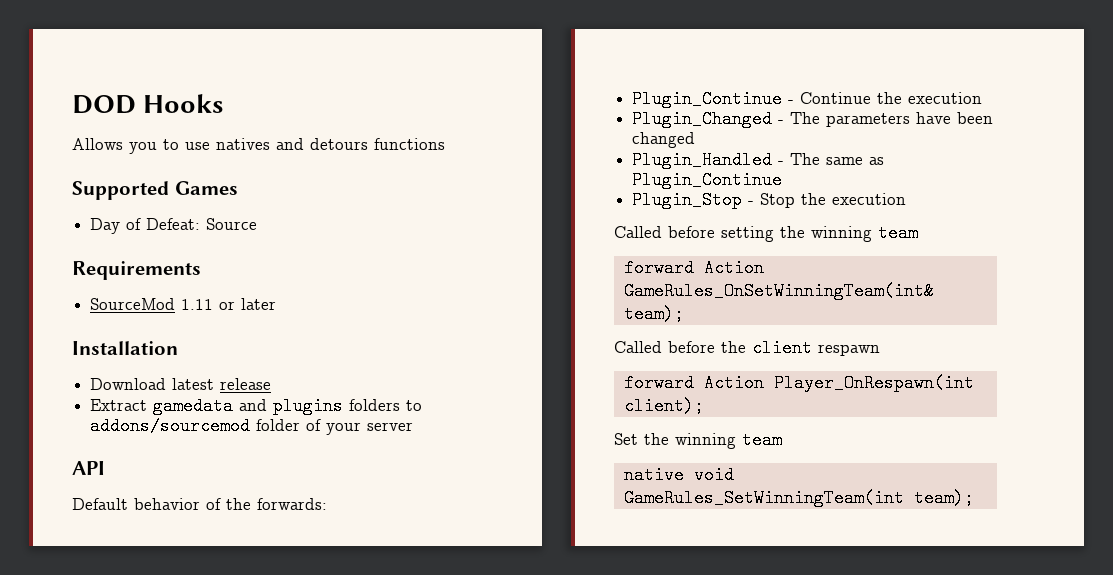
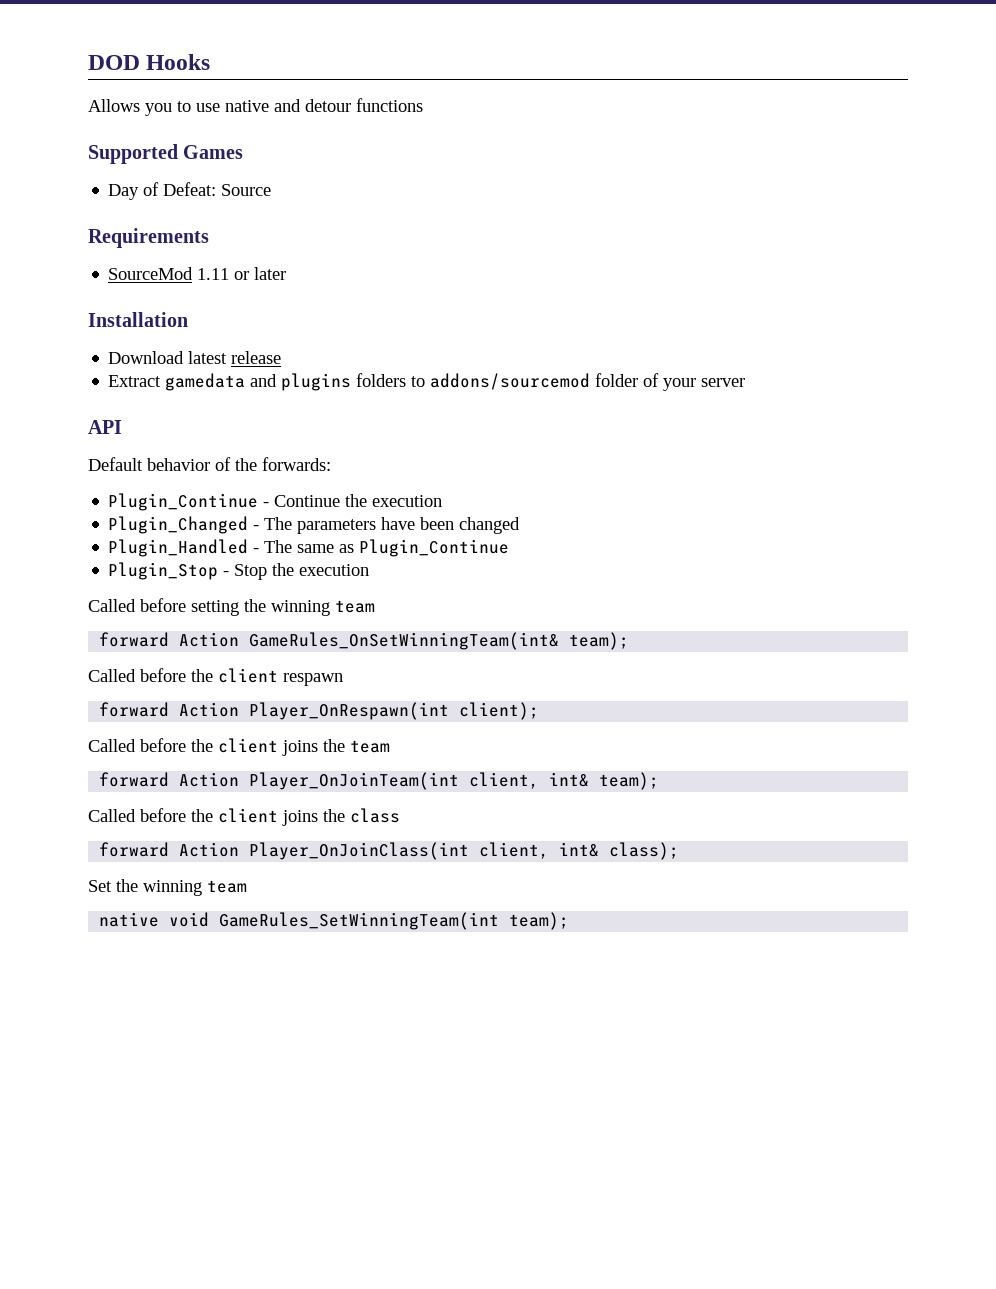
- Allows you to use natives and detours functions
+ Allows you to use native and detour functions
+ Called before the client joins the team
+ forward Action Player_OnJoinTeam(int client, int& team);
+ Called before the client joins the class
+ forward Action Player_OnJoinClass(int client, int& class);

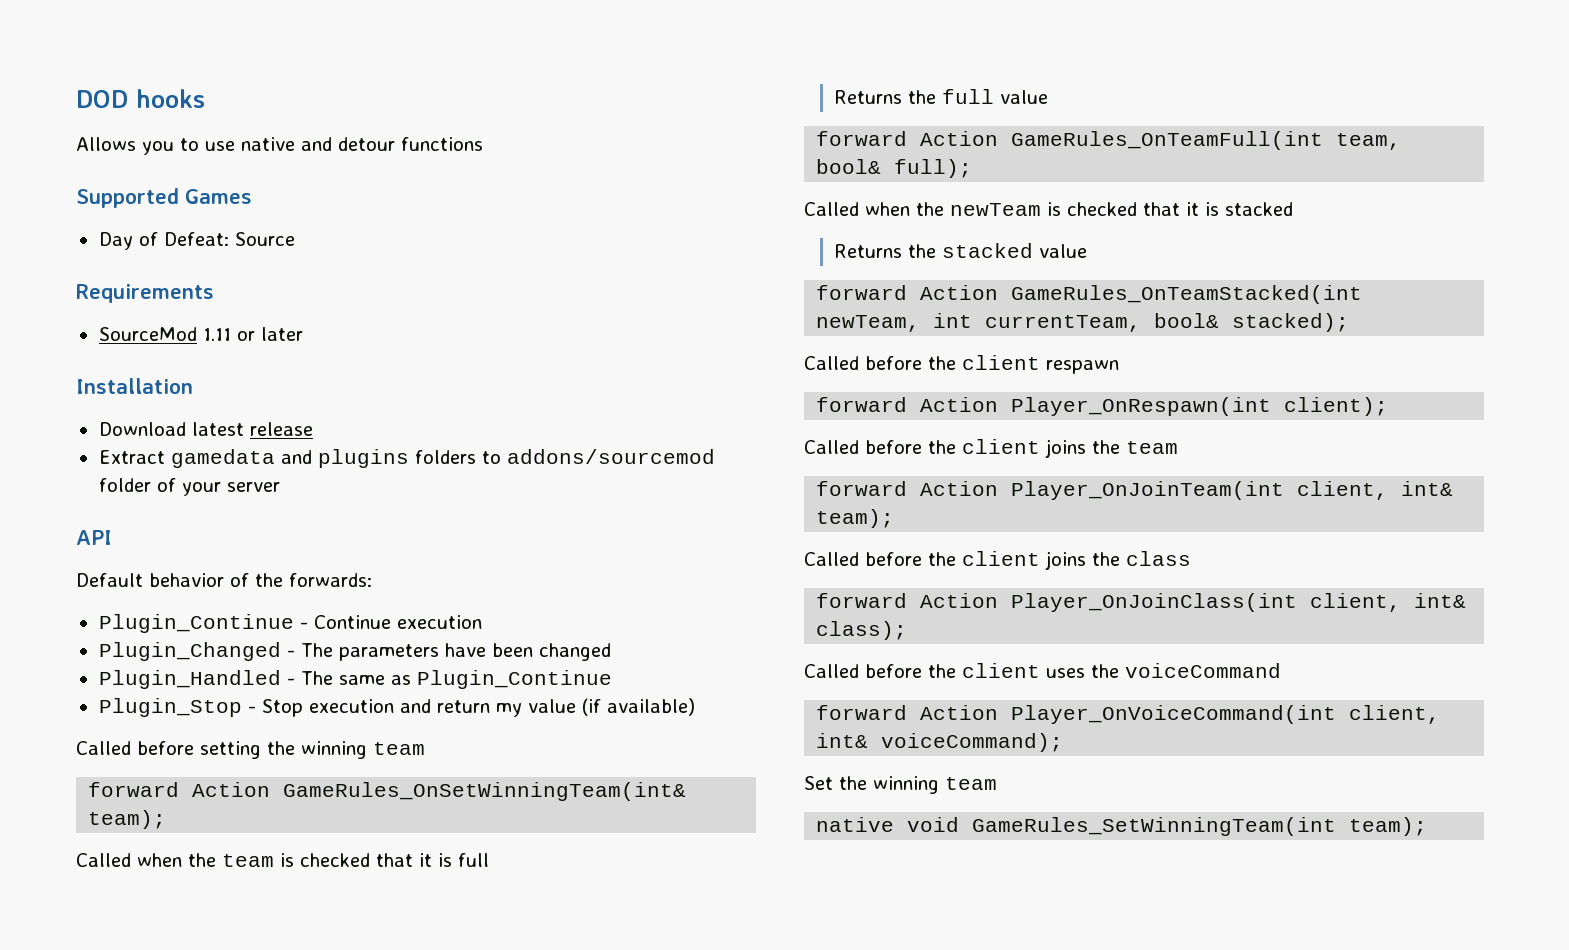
- DOD Hooks
+ DOD hooks
- Plugin_Continue - Continue the execution
+ Plugin_Continue - Continue execution
- Plugin_Stop - Stop the execution
+ Plugin_Stop - Stop execution and return my value (if available)
+ Called when the team is checked that it is full
+ Returns the full value
+ forward Action GameRules_OnTeamFull(int team, bool& full);
+ Called when the newTeam is checked that it is stacked
+ Returns the stacked value
+ forward Action GameRules_OnTeamStacked(int newTeam, int currentTeam, bool& stacked);
+ Called before the client uses the voiceCommand
+ forward Action Player_OnVoiceCommand(int client, int& voiceCommand);

